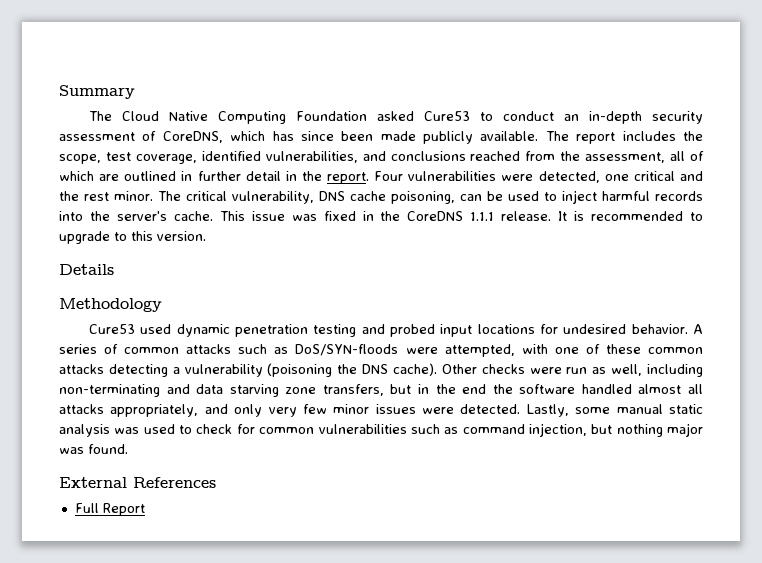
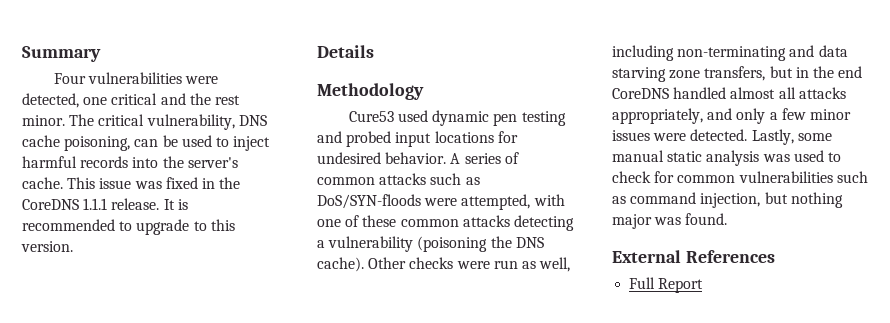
- The Cloud Native Computing Foundation asked Cure53 to conduct an in-depth security assessment of CoreDNS, which has since been made publicly available. The report includes the scope, test coverage, identified vulnerabilities, and conclusions reached from the assessment, all of which are outlined in further detail in the report.
- Cure53 used dynamic penetration testing and probed input locations for undesired behavior.
+ Cure53 used dynamic pen testing and probed input locations for undesired behavior.
- Other checks were run as well, including non-terminating and data starving zone transfers, but in the end the software handled almost all attacks appropriately, and only very few minor issues were detected.
+ Other checks were run as well, including non-terminating and data starving zone transfers, but in the end CoreDNS handled almost all attacks appropriately, and only a few minor issues were detected.

